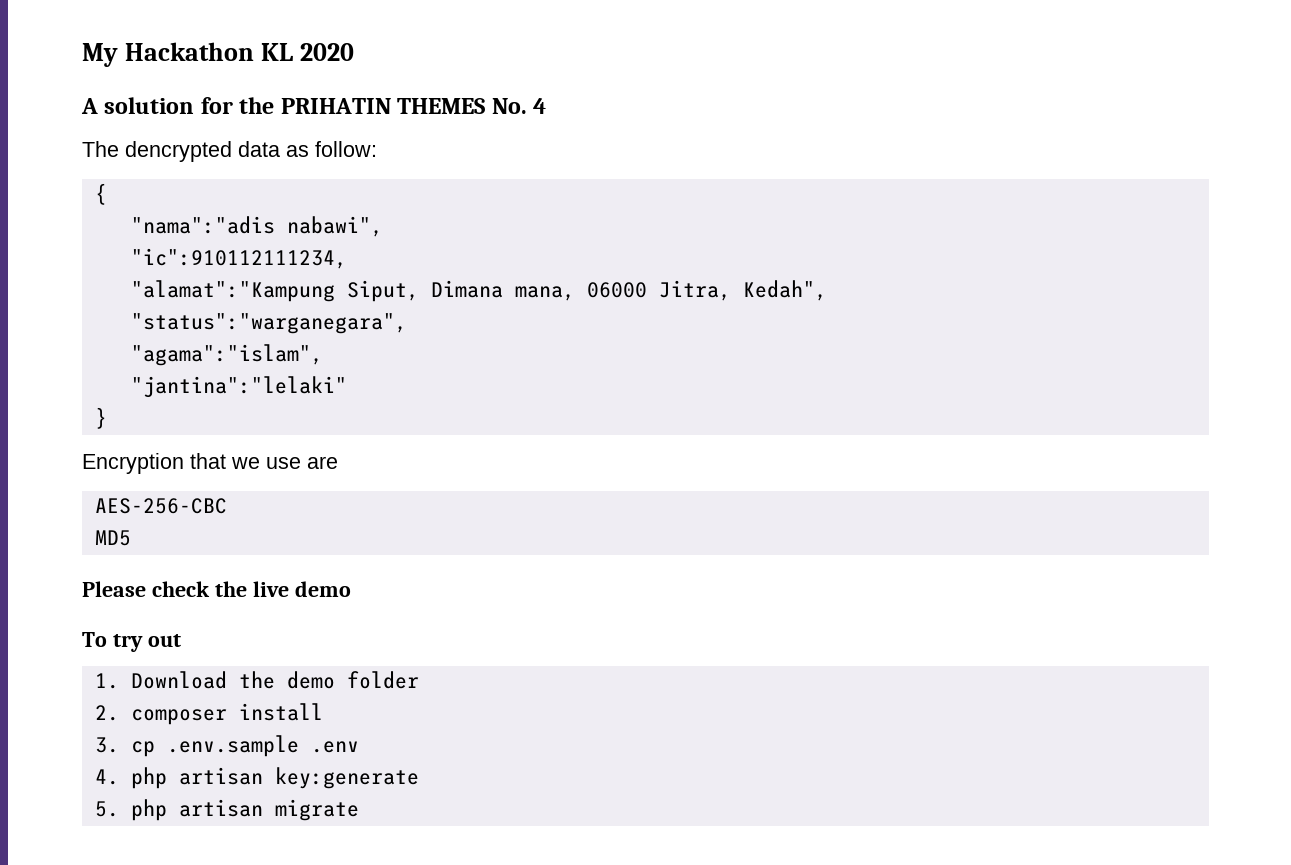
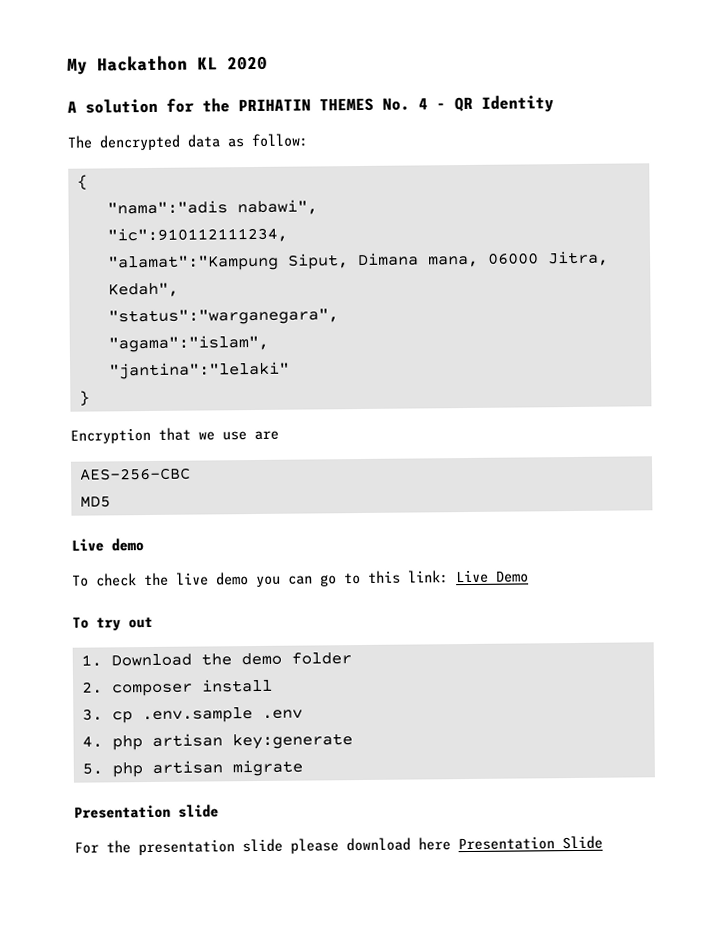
- A solution for the PRIHATIN THEMES No. 4
+ A solution for the PRIHATIN THEMES No. 4 - QR Identity
- Please check the live demo
+ Live demo
+ To check the live demo you can go to this link: Live Demo
+ Presentation slide
+ For the presentation slide please download here Presentation Slide

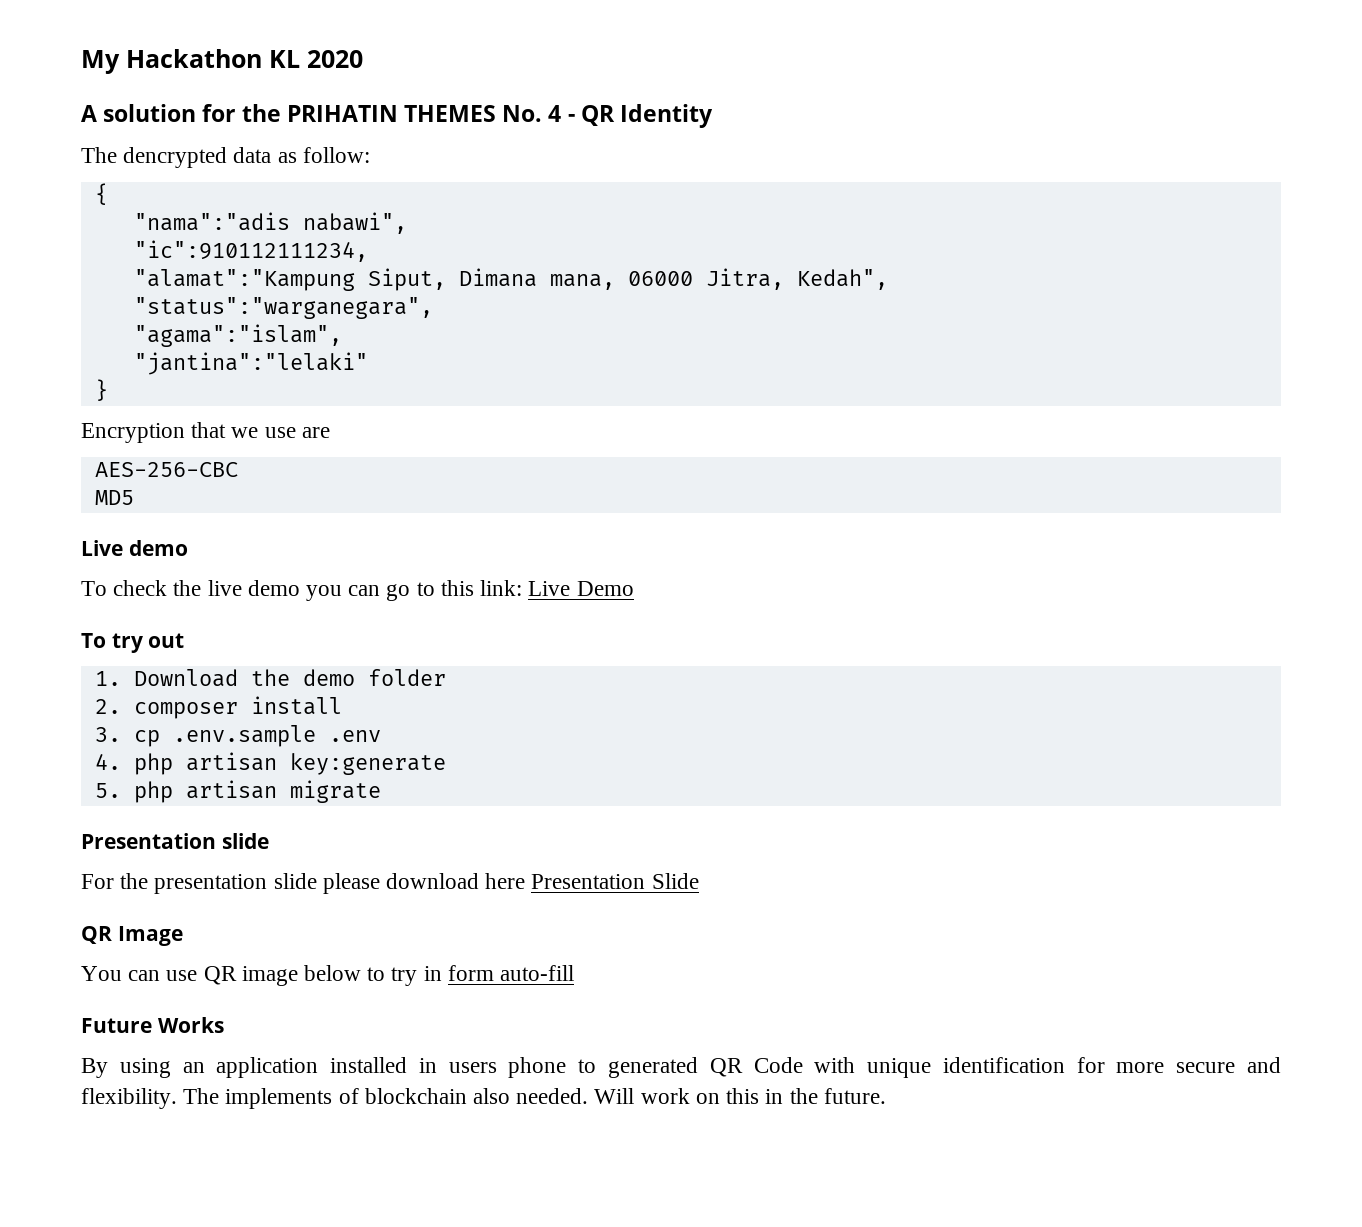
+ QR Image
+ You can use QR image below to try in form auto-fill
+ Future Works
+ By using an application installed in users phone to generated QR Code with unique identification for more secure and flexibility. The implements of blockchain also needed. Will work on this in the future.

